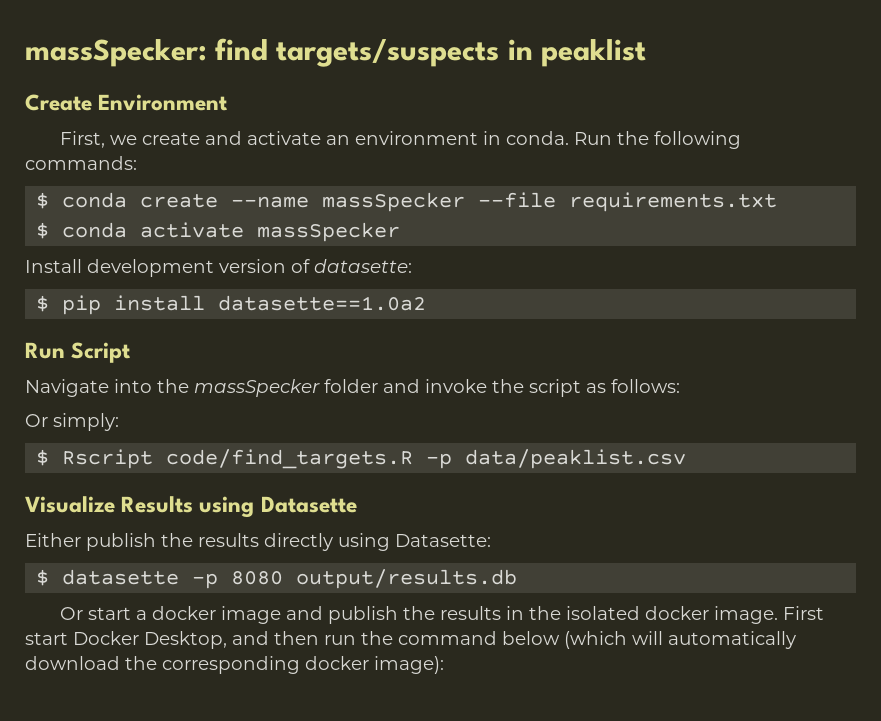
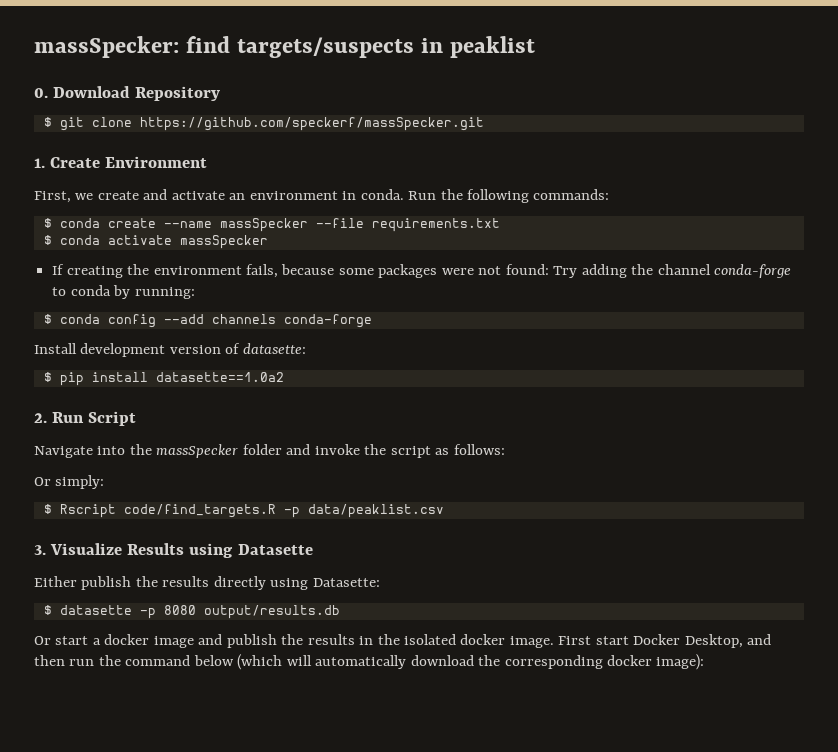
- Create Environment
+ 0. Download Repository
+ $ git clone https://github.com/speckerf/massSpecker.git
+ 1. Create Environment
+ If creating the environment fails, because some packages were not found: Try adding the channel conda-forge to conda by running:
+ $ conda config --add channels conda-forge
- Run Script
+ 2. Run Script
- Visualize Results using Datasette
+ 3. Visualize Results using Datasette

